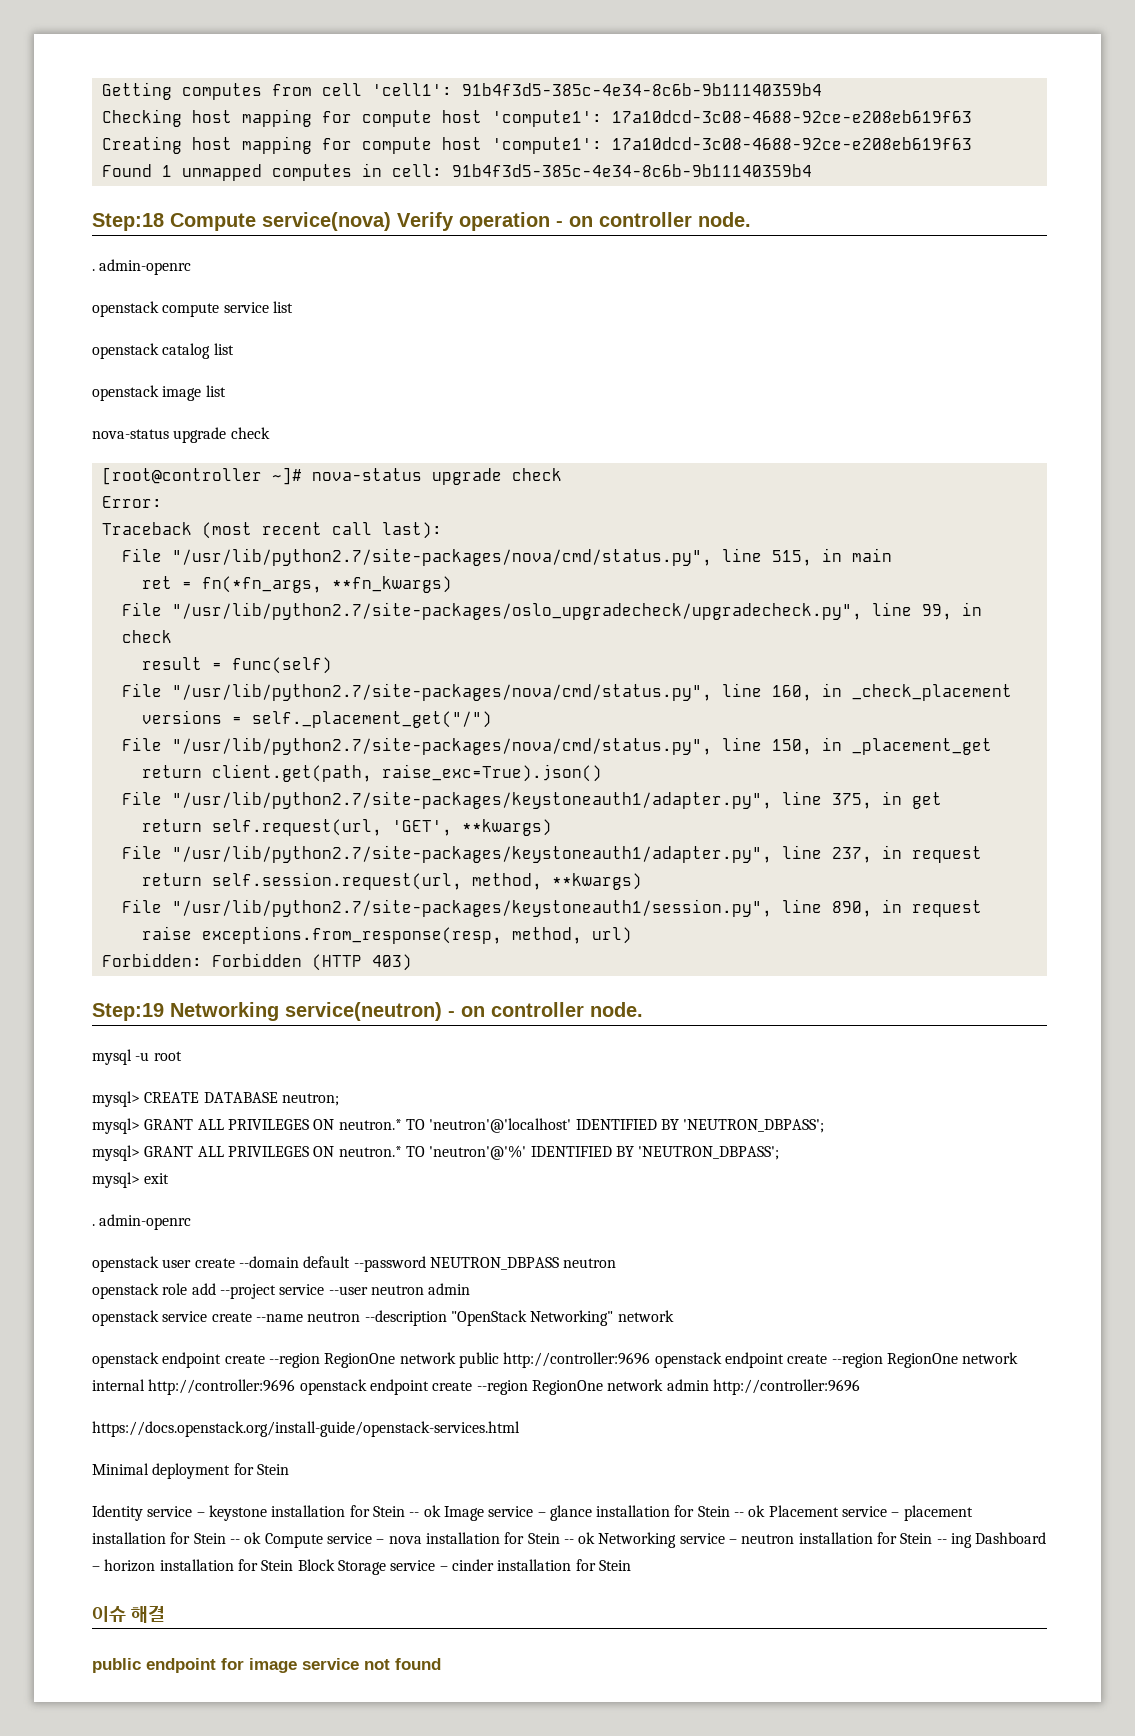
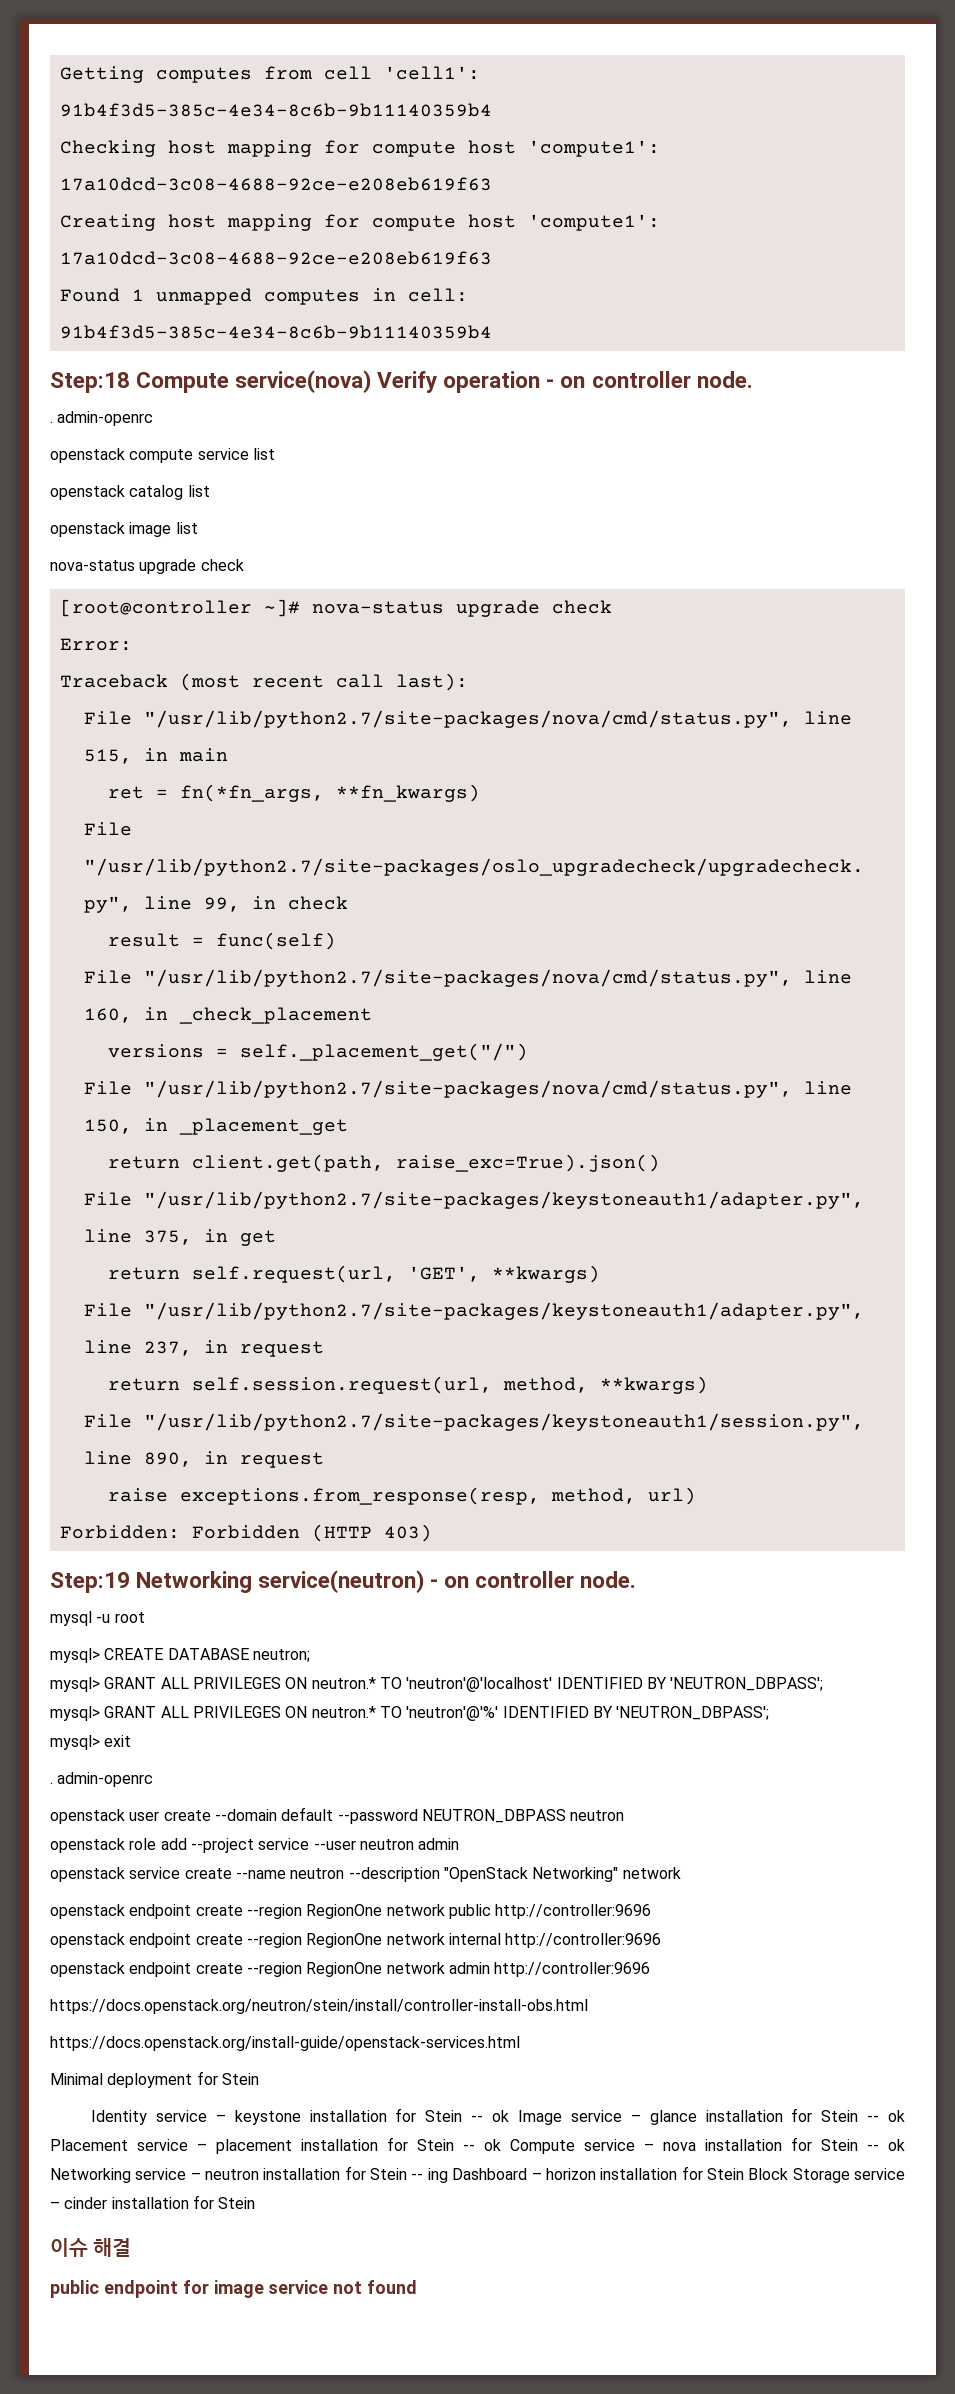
- openstack endpoint create --region RegionOne network public http://controller:9696 openstack endpoint create --region RegionOne network internal http://controller:9696 openstack endpoint create --region RegionOne network admin http://controller:9696
+ openstack endpoint create --region RegionOne network public http://controller:9696
+ openstack endpoint create --region RegionOne network internal http://controller:9696
+ openstack endpoint create --region RegionOne network admin http://controller:9696
+ https://docs.openstack.org/neutron/stein/install/controller-install-obs.html

